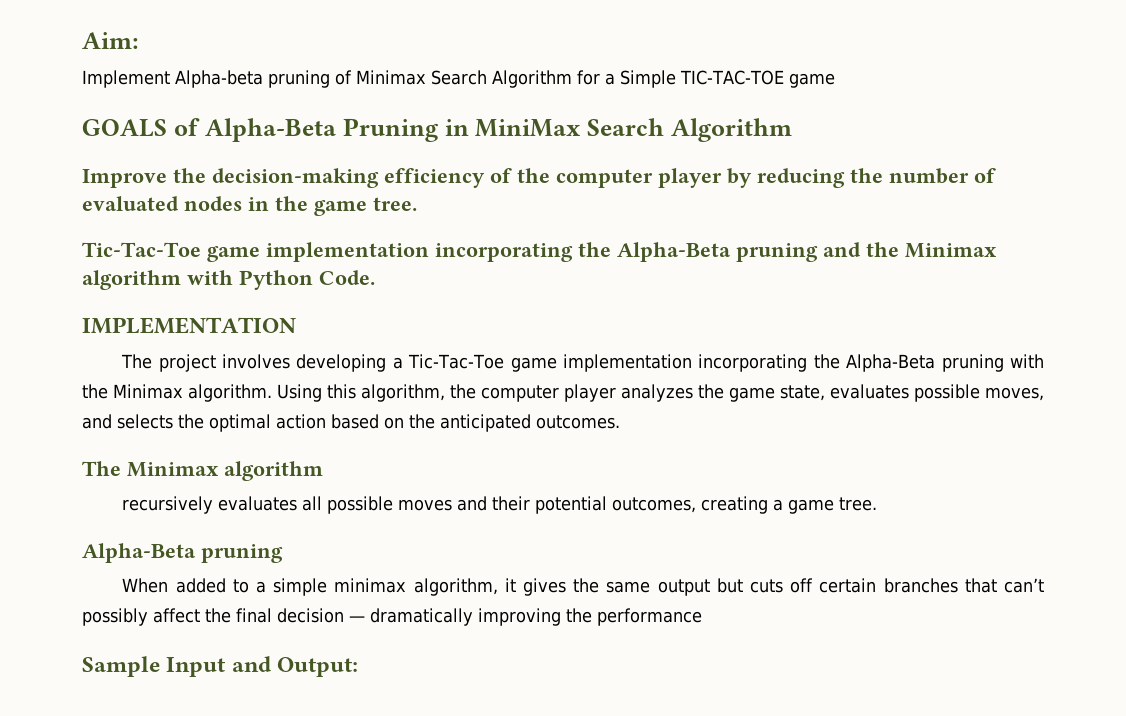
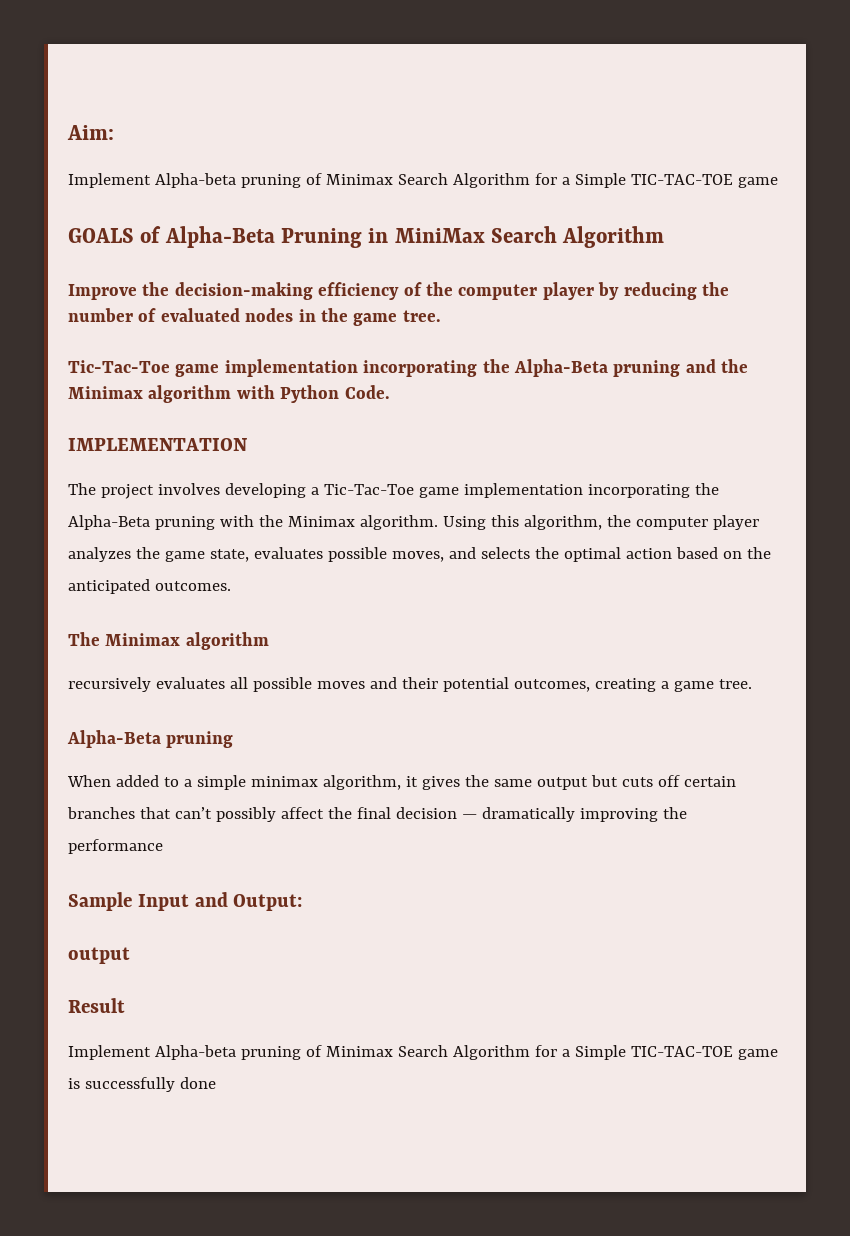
  Sample Input and Output:
+ output
+ Result
+ Implement Alpha-beta pruning of Minimax Search Algorithm for a Simple TIC-TAC-TOE game is successfully done

